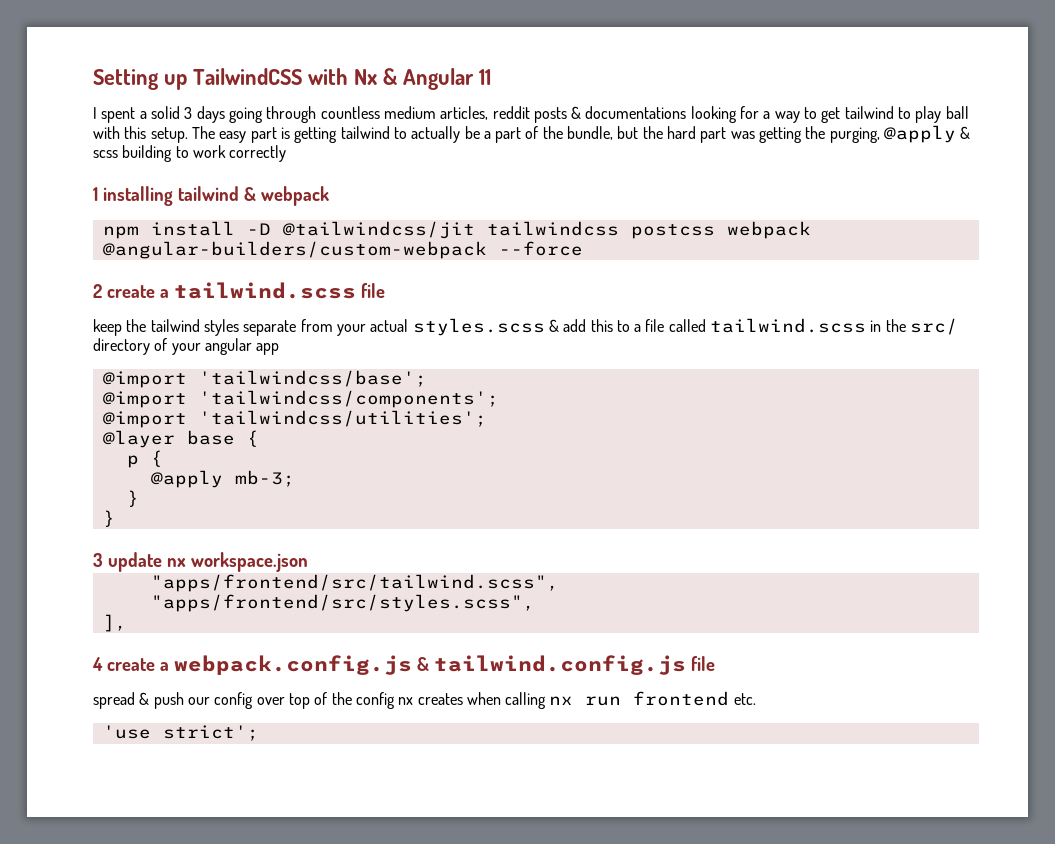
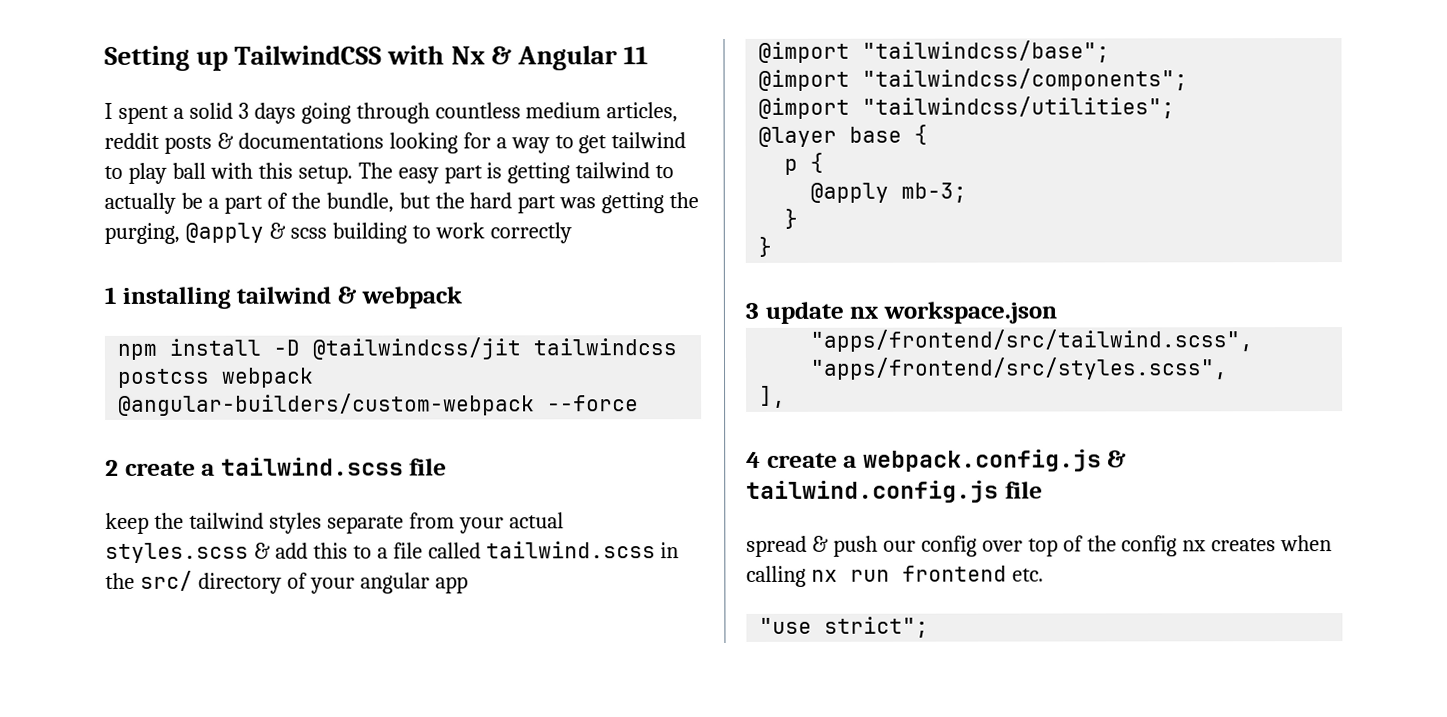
- @import 'tailwindcss/base';
- @import 'tailwindcss/components';
- @import 'tailwindcss/utilities';
+ @import "tailwindcss/base";
+ @import "tailwindcss/components";
+ @import "tailwindcss/utilities";
- 'use strict';
+ "use strict";

